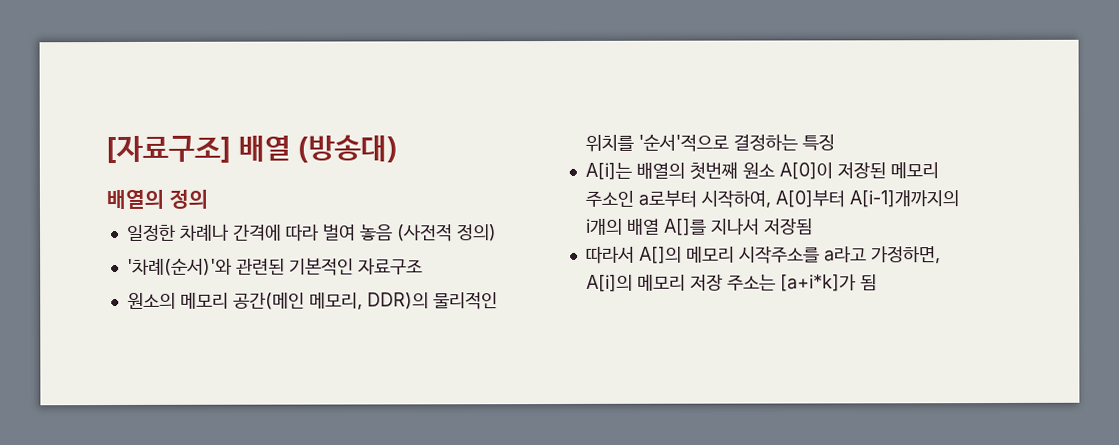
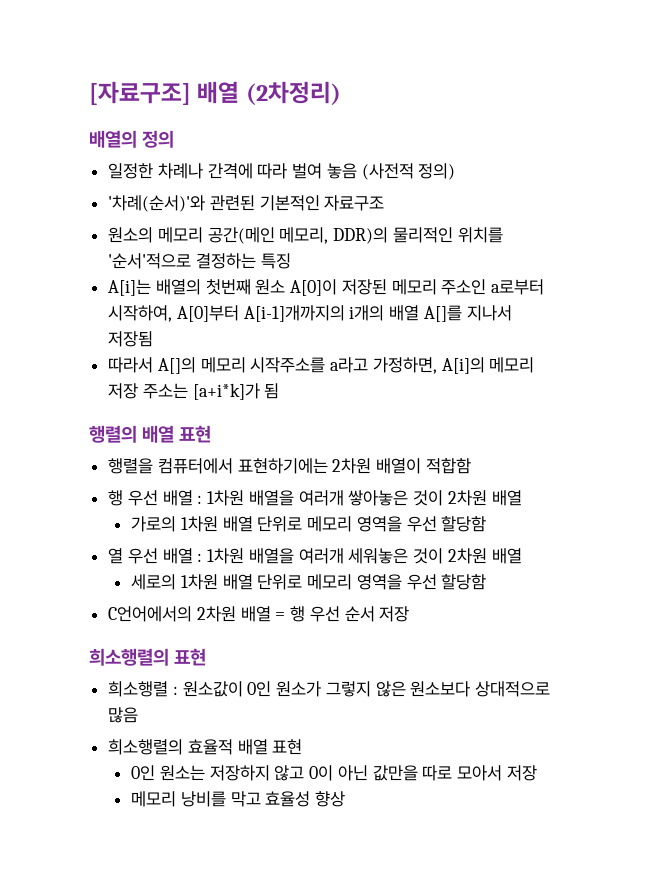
- [자료구조] 배열 (방송대)
+ [자료구조] 배열 (2차정리)
+ 행렬의 배열 표현
+ 행렬을 컴퓨터에서 표현하기에는 2차원 배열이 적합함
+ 행 우선 배열 : 1차원 배열을 여러개 쌓아놓은 것이 2차원 배열
+ 가로의 1차원 배열 단위로 메모리 영역을 우선 할당함
+ 열 우선 배열 : 1차원 배열을 여러개 세워놓은 것이 2차원 배열
+ 세로의 1차원 배열 단위로 메모리 영역을 우선 할당함
+ C언어에서의 2차원 배열 = 행 우선 순서 저장
+ 희소행렬의 표현
+ 희소행렬 : 원소값이 0인 원소가 그렇지 않은 원소보다 상대적으로 많음
+ 희소행렬의 효율적 배열 표현
+ 0인 원소는 저장하지 않고 0이 아닌 값만을 따로 모아서 저장
+ 메모리 낭비를 막고 효율성 향상

